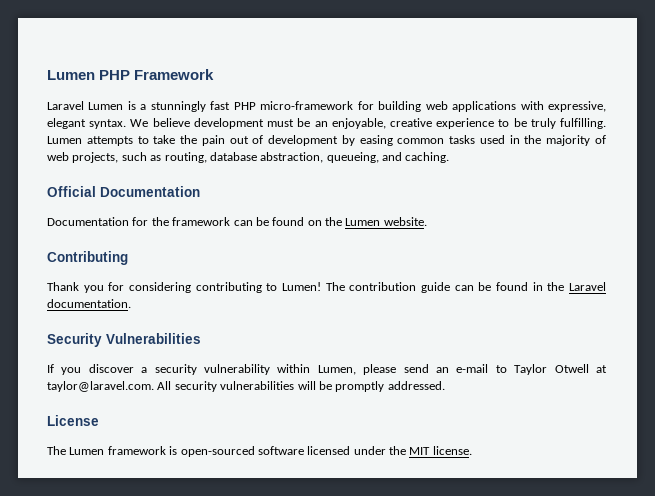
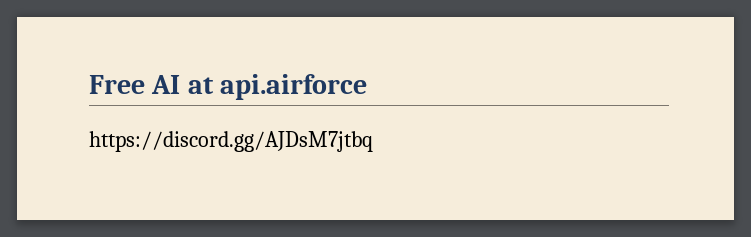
- Lumen PHP Framework
- Laravel Lumen is a stunningly fast PHP micro-framework for building web applications with expressive, elegant syntax. We believe development must be an enjoyable, creative experience to be truly fulfilling. Lumen attempts to take the pain out of development by easing common tasks used in the majority of web projects, such as routing, database abstraction, queueing, and caching.
- Official Documentation
- Documentation for the framework can be found on the Lumen website.
- Contributing
- Thank you for considering contributing to Lumen! The contribution guide can be found in the Laravel documentation.
- Security Vulnerabilities
- If you discover a security vulnerability within Lumen, please send an e-mail to Taylor Otwell at taylor@laravel.com. All security vulnerabilities will be promptly addressed.
- License
- The Lumen framework is open-sourced software licensed under the MIT license.
+ Free AI at api.airforce
+ https://discord.gg/AJDsM7jtbq

